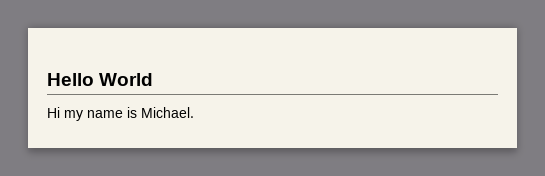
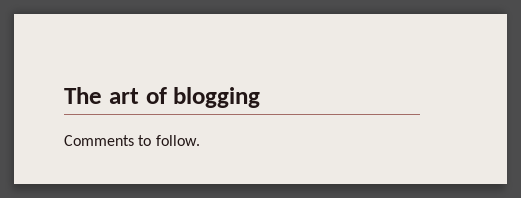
- Hello World
- Hi my name is Michael.
+ The art of blogging
+ Comments to follow.

